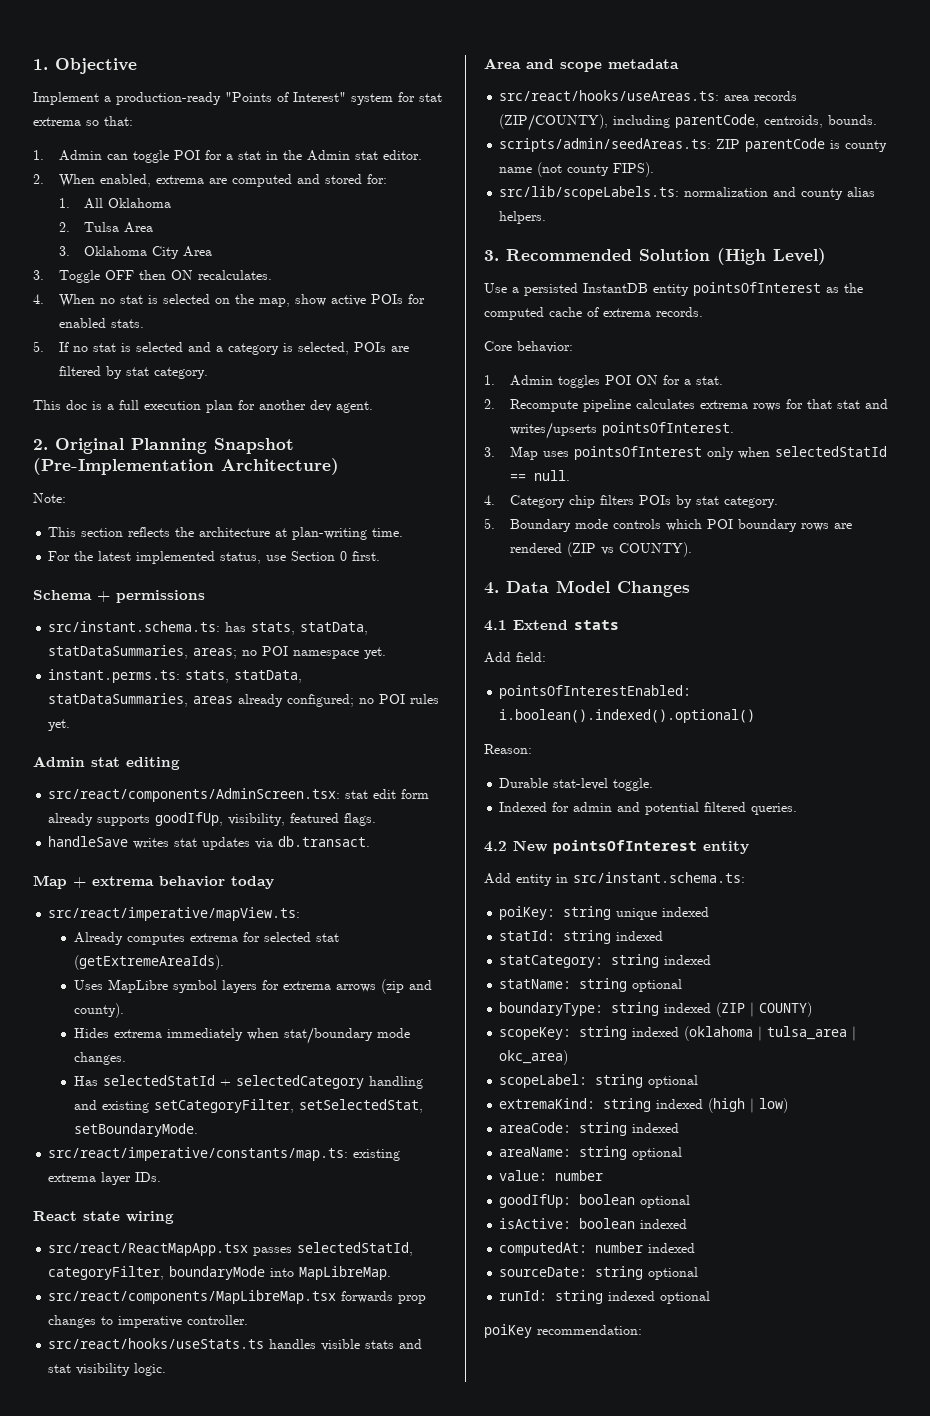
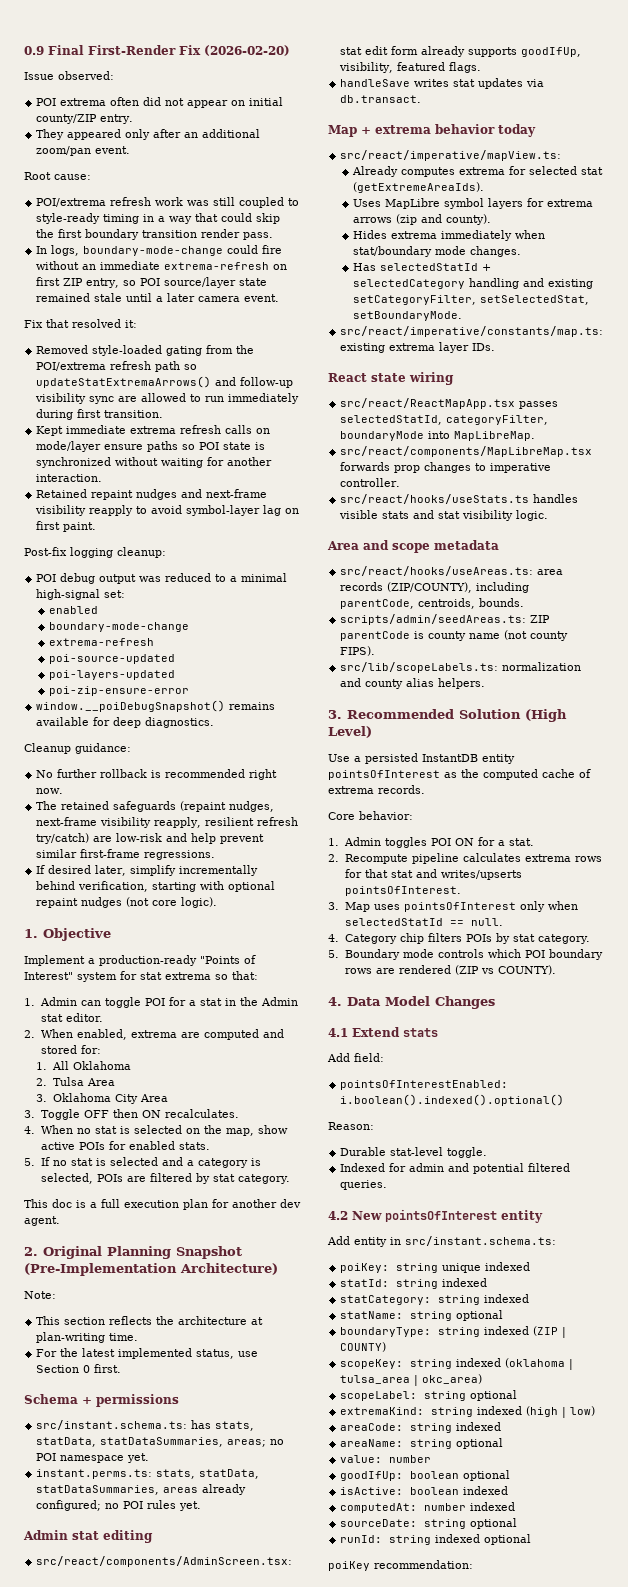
+ 0.9 Final First-Render Fix (2026-02-20)
+ Issue observed:
+ POI extrema often did not appear on initial county/ZIP entry.
+ They appeared only after an additional zoom/pan event.
+ Root cause:
+ POI/extrema refresh work was still coupled to style-ready timing in a way that could skip the first boundary transition render pass.
+ In logs, boundary-mode-change could fire without an immediate extrema-refresh on first ZIP entry, so POI source/layer state remained stale until a later camera event.
+ Fix that resolved it:
+ Removed style-loaded gating from the POI/extrema refresh path so updateStatExtremaArrows() and follow-up visibility sync are allowed to run immediately during first transition.
+ Kept immediate extrema refresh calls on mode/layer ensure paths so POI state is synchronized without waiting for another interaction.
+ Retained repaint nudges and next-frame visibility reapply to avoid symbol-layer lag on first paint.
+ Post-fix logging cleanup:
+ POI debug output was reduced to a minimal high-signal set:
+ enabled
+ boundary-mode-change
+ extrema-refresh
+ poi-source-updated
+ poi-layers-updated
+ poi-zip-ensure-error
+ window.__poiDebugSnapshot() remains available for deep diagnostics.
+ Cleanup guidance:
+ No further rollback is recommended right now.
+ The retained safeguards (repaint nudges, next-frame visibility reapply, resilient refresh try/catch) are low-risk and help prevent similar first-frame regressions.
+ If desired later, simplify incrementally behind verification, starting with optional repaint nudges (not core logic).

